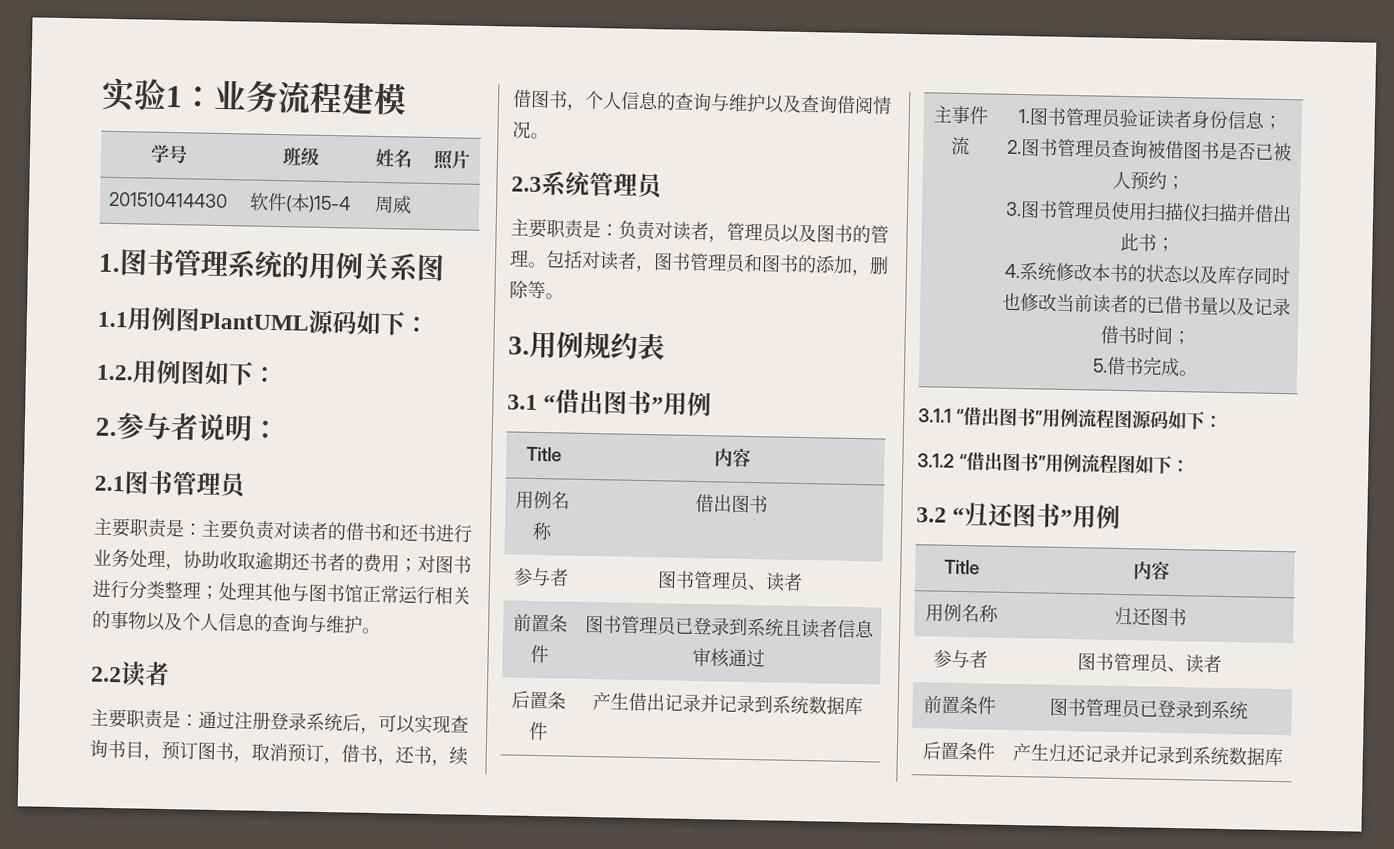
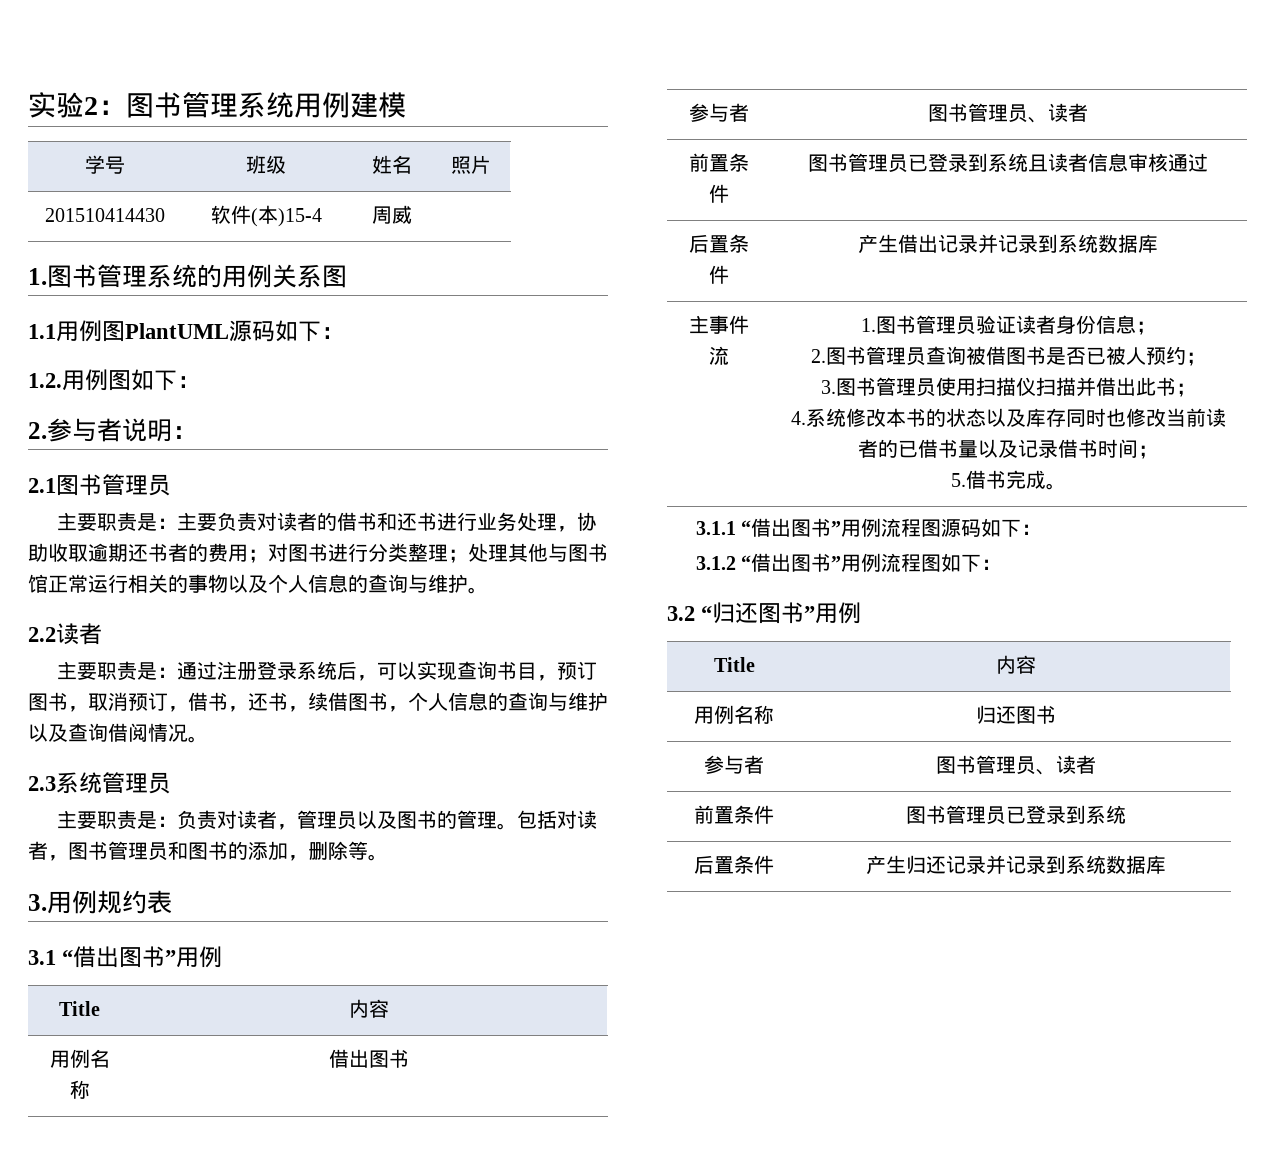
- 实验1：业务流程建模
+ 实验2：图书管理系统用例建模

